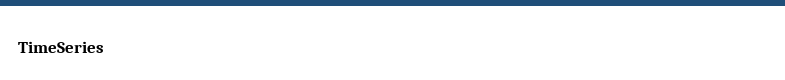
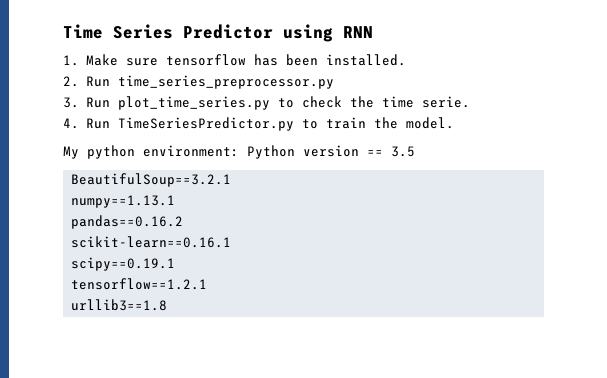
- TimeSeries
+ Time Series Predictor using RNN
+ 1. Make sure tensorflow has been installed.
+ 2. Run time_series_preprocessor.py
+ 3. Run plot_time_series.py to check the time serie.
+ 4. Run TimeSeriesPredictor.py to train the model.
+ My python environment: Python version == 3.5
+ BeautifulSoup==3.2.1
+ numpy==1.13.1
+ pandas==0.16.2
+ scikit-learn==0.16.1
+ scipy==0.19.1
+ tensorflow==1.2.1
+ urllib3==1.8

